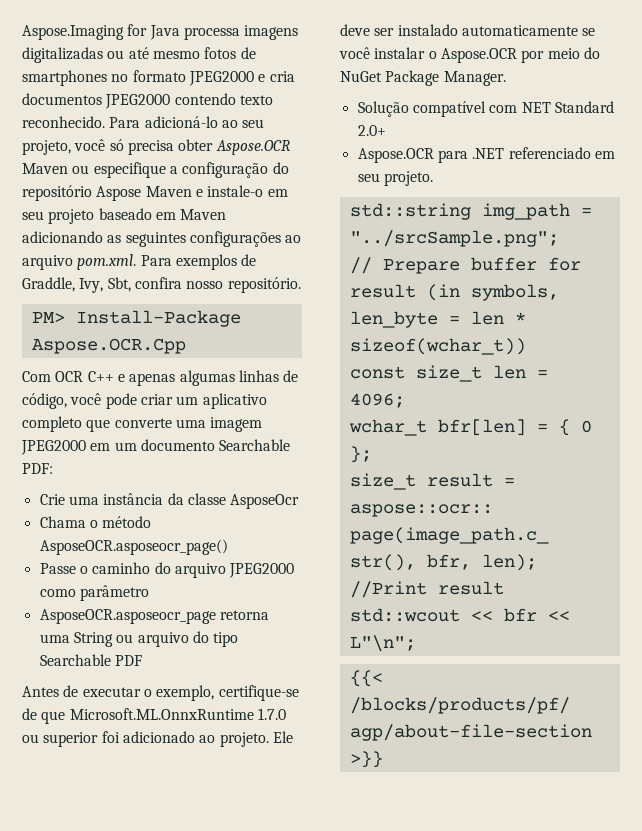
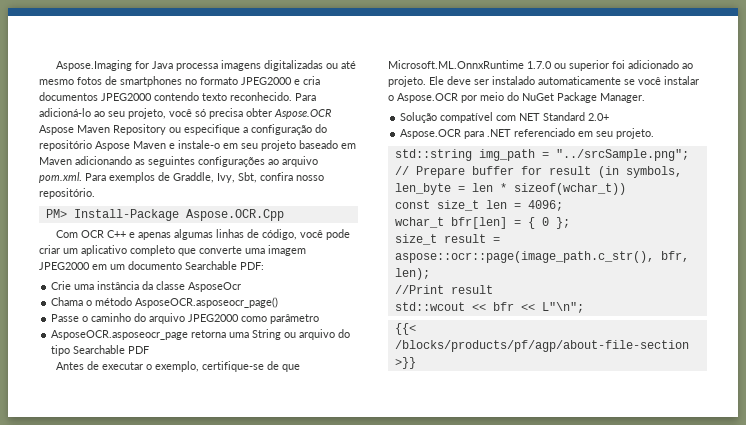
- Para adicioná-lo ao seu projeto, você só precisa obter Aspose.OCR Maven ou especifique a configuração do repositório Aspose Maven e instale-o em seu projeto baseado em Maven adicionando as seguintes configurações ao arquivo pom.xml. Para exemplos de Graddle, Ivy, Sbt, confira nosso repositório.
+ Para adicioná-lo ao seu projeto, você só precisa obter Aspose.OCR Aspose Maven Repository ou especifique a configuração do repositório Aspose Maven e instale-o em seu projeto baseado em Maven adicionando as seguintes configurações ao arquivo pom.xml. Para exemplos de Graddle, Ivy, Sbt, confira nosso repositório.

